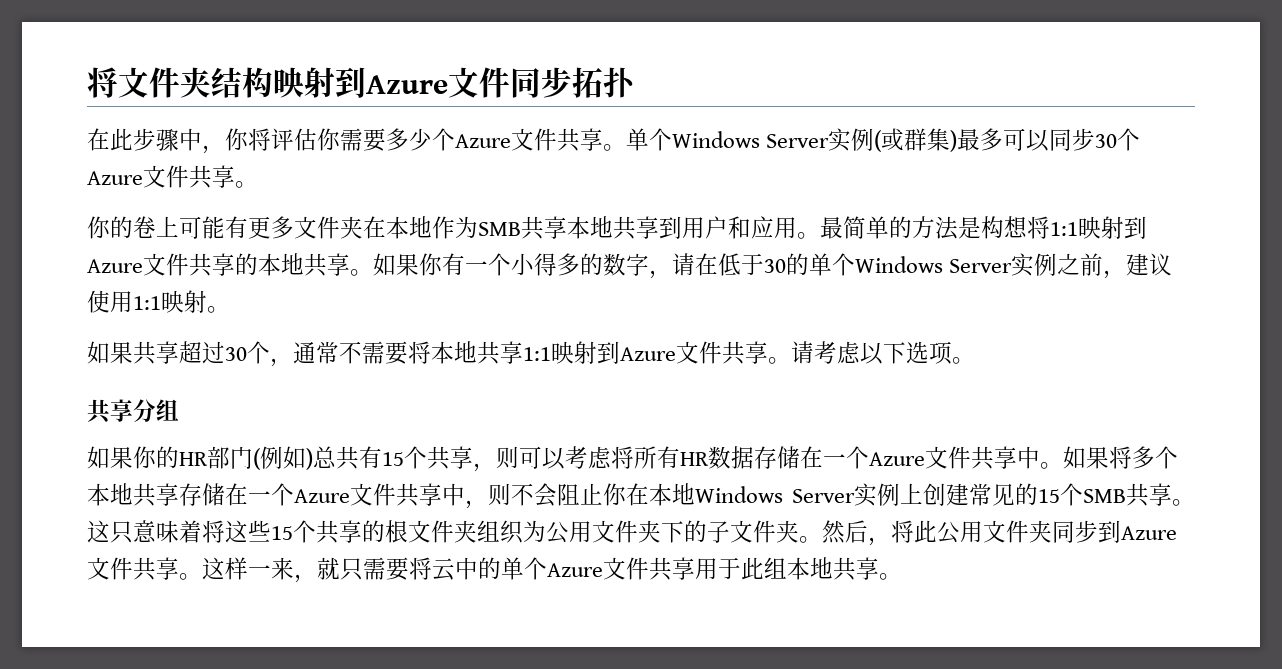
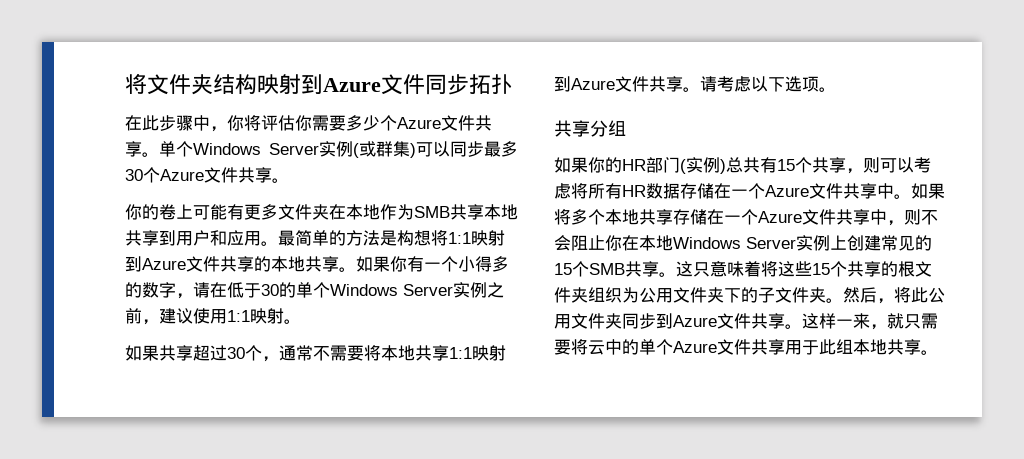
- 单个Windows Server实例(或群集)最多可以同步30个Azure文件共享。
+ 单个Windows Server实例(或群集)可以同步最多30个Azure文件共享。
- 如果你的HR部门(例如)总共有15个共享，则可以考虑将所有HR数据存储在一个Azure文件共享中。
+ 如果你的HR部门(实例)总共有15个共享，则可以考虑将所有HR数据存储在一个Azure文件共享中。

